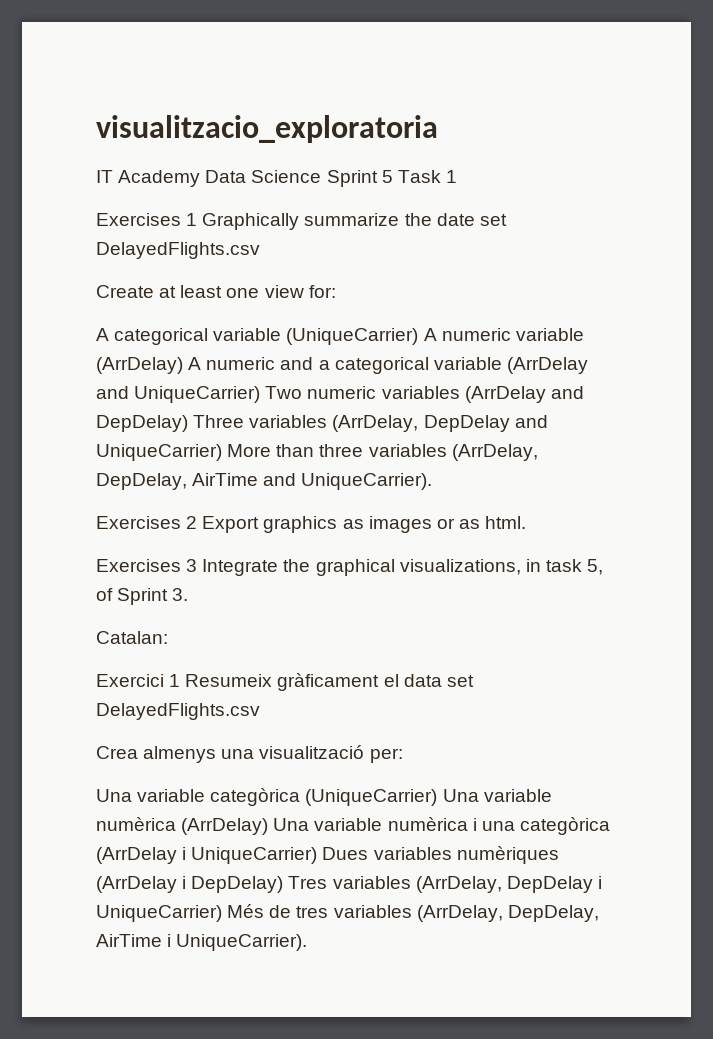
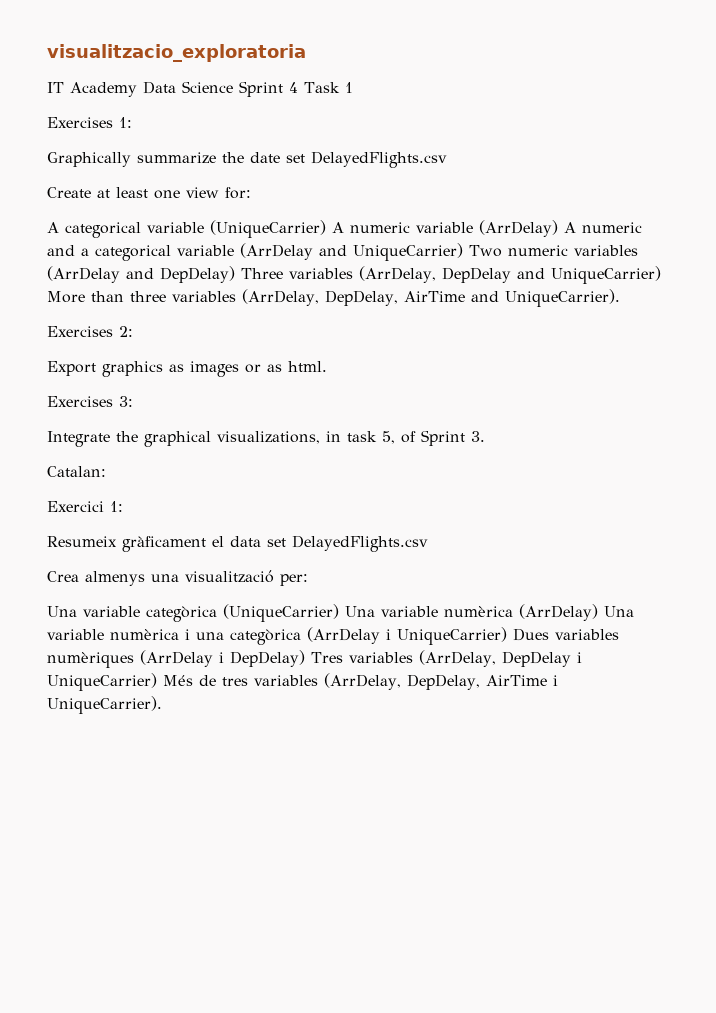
- IT Academy Data Science Sprint 5 Task 1
+ IT Academy Data Science Sprint 4 Task 1
- Exercises 1 Graphically summarize the date set DelayedFlights.csv
+ Exercises 1:
+ Graphically summarize the date set DelayedFlights.csv
- Exercises 2 Export graphics as images or as html.
+ Exercises 2:
+ Export graphics as images or as html.
- Exercises 3 Integrate the graphical visualizations, in task 5, of Sprint 3.
+ Exercises 3:
+ Integrate the graphical visualizations, in task 5, of Sprint 3.
- Exercici 1 Resumeix gràficament el data set DelayedFlights.csv
+ Exercici 1:
+ Resumeix gràficament el data set DelayedFlights.csv

